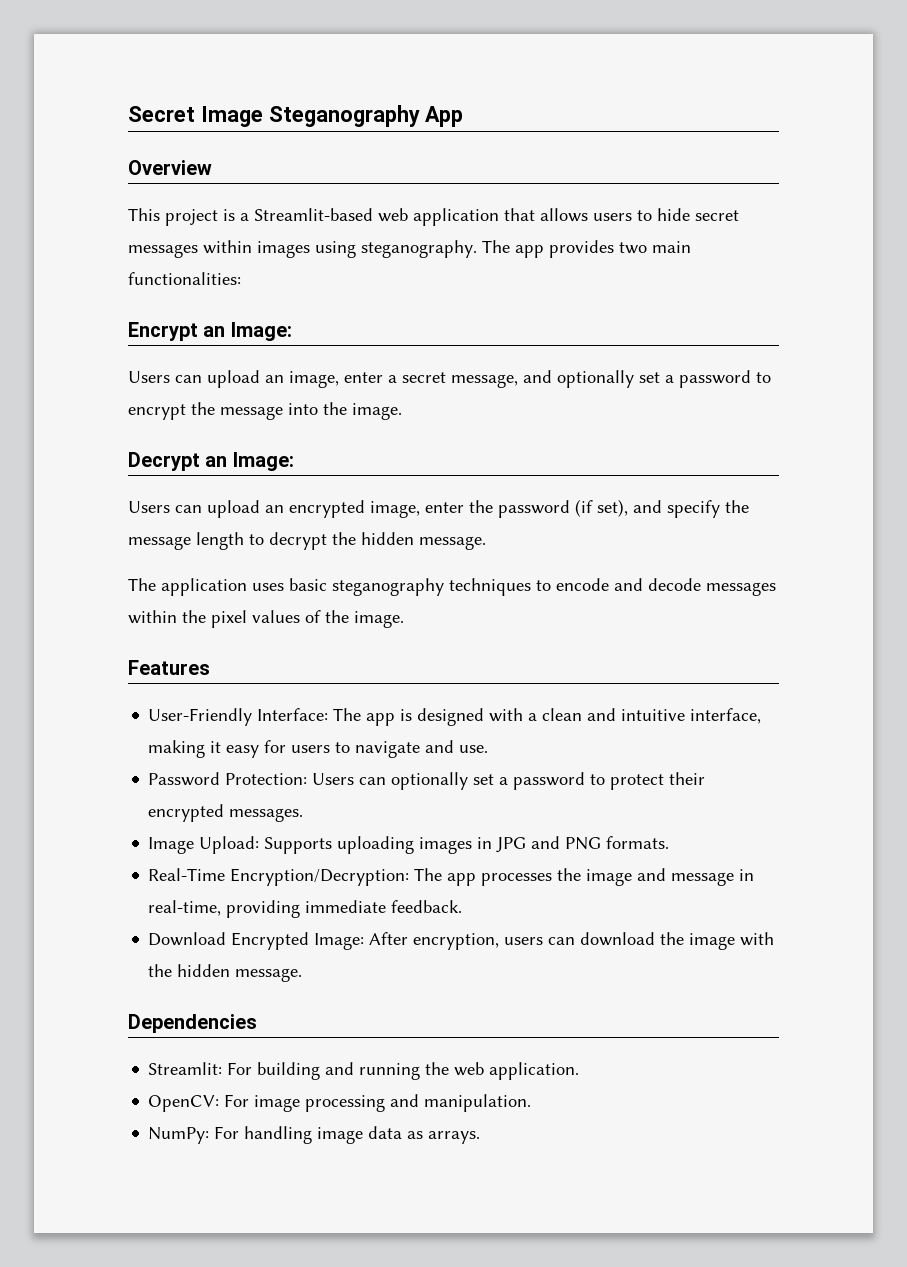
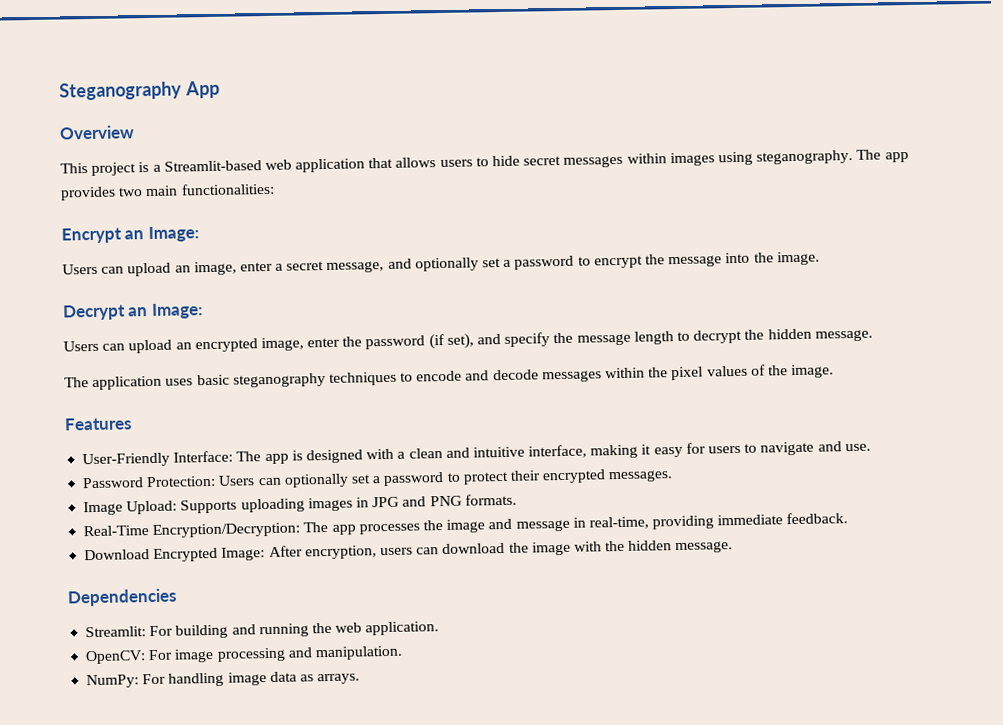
- Secret Image Steganography App
+ Steganography App

